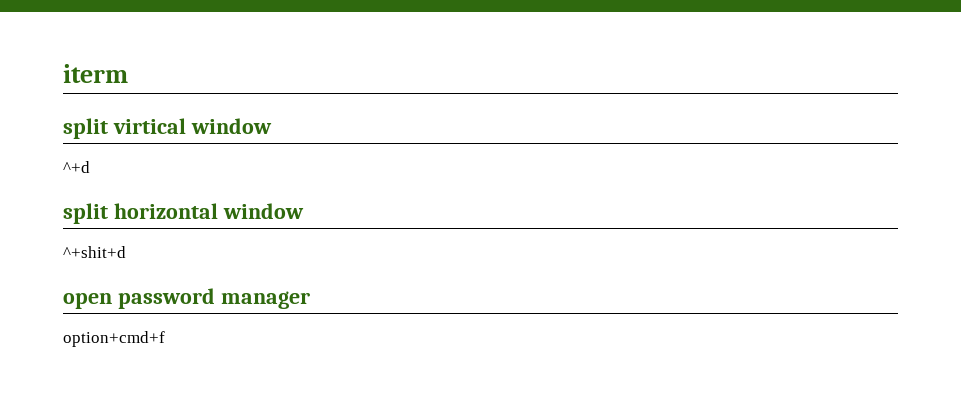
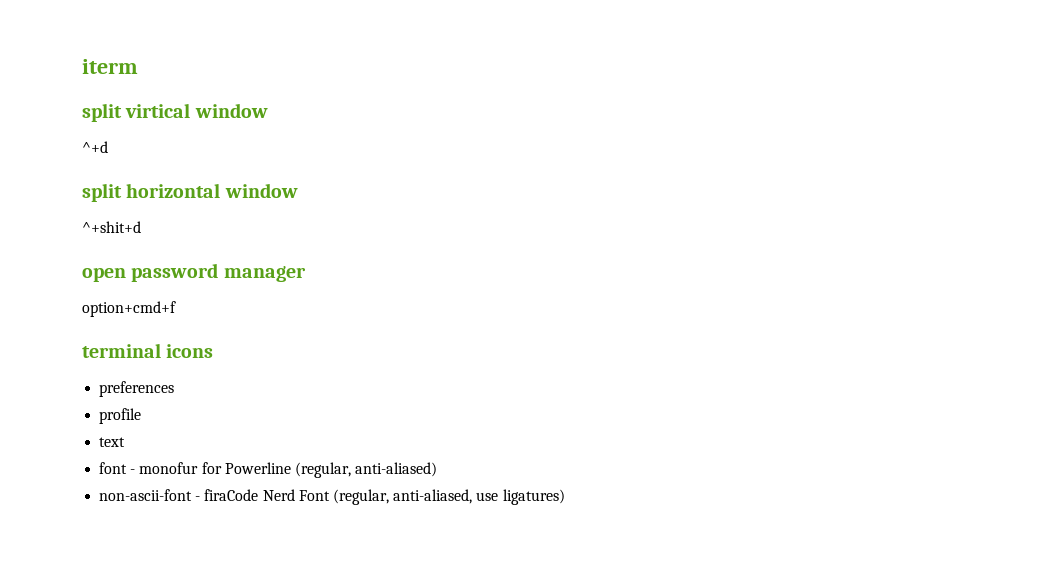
+ terminal icons
+ preferences
+ profile
+ text
+ font - monofur for Powerline (regular, anti-aliased)
+ non-ascii-font - firaCode Nerd Font (regular, anti-aliased, use ligatures)

